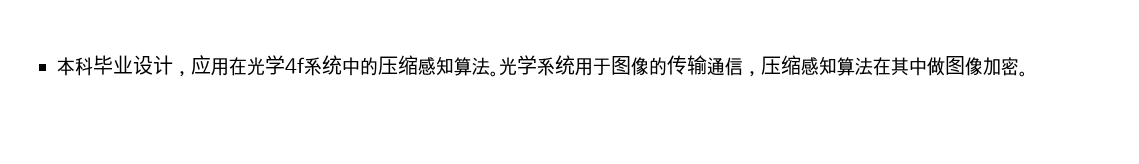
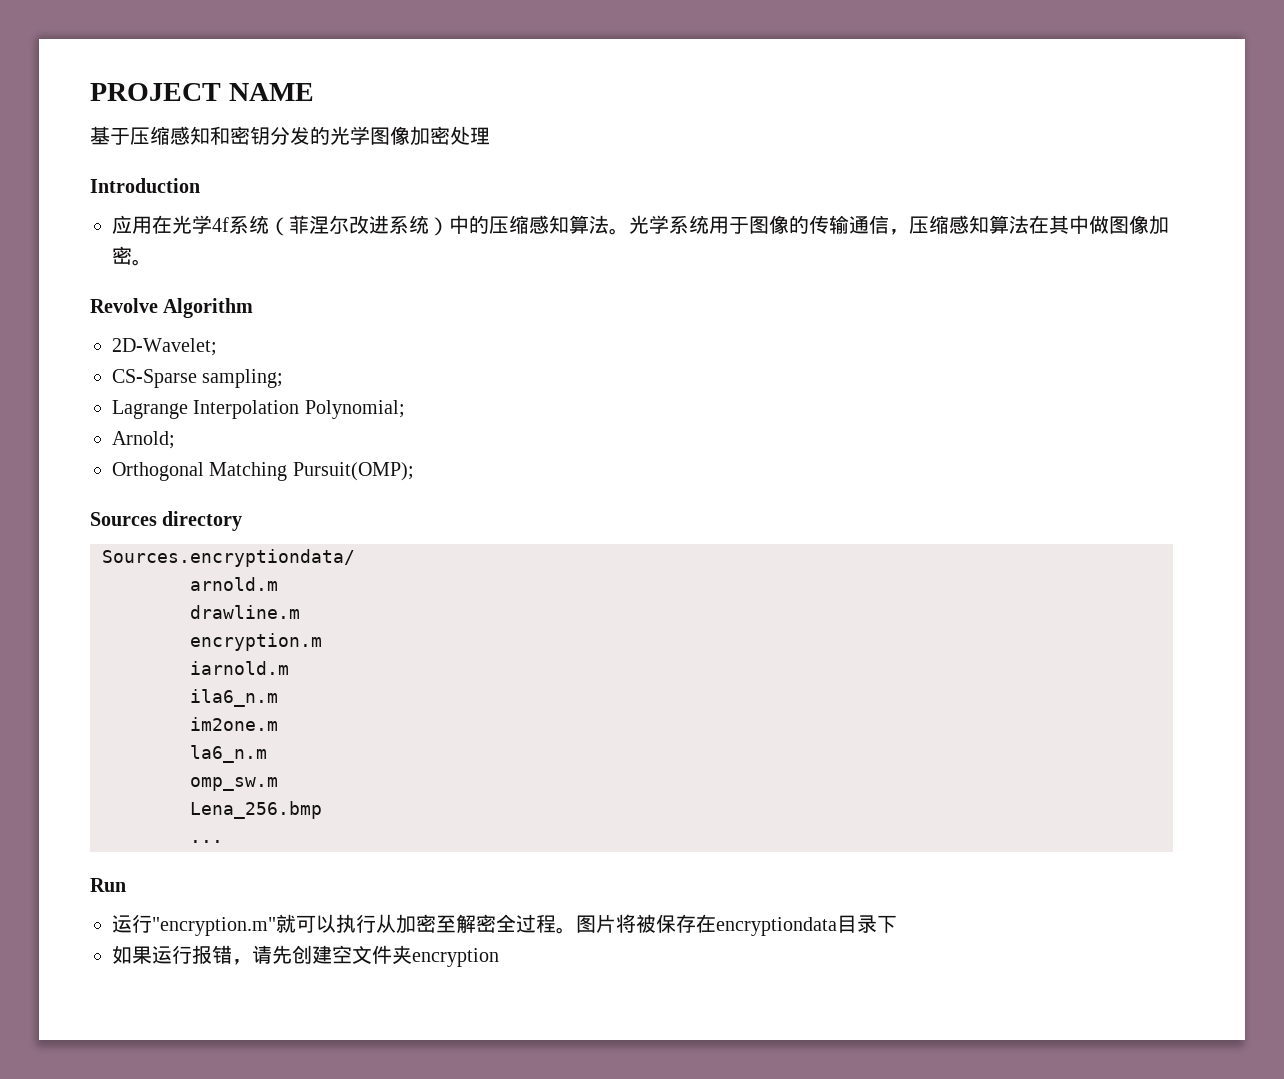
- 本科毕业设计，应用在光学4f系统中的压缩感知算法。
+ PROJECT NAME
+ 基于压缩感知和密钥分发的光学图像加密处理
+ Introduction
+ 应用在光学4f系统（菲涅尔改进系统）中的压缩感知算法。
+ Revolve Algorithm
+ 2D-Wavelet;
+ CS-Sparse sampling;
+ Lagrange Interpolation Polynomial;
+ Arnold;
+ Orthogonal Matching Pursuit(OMP);
+ Sources directory
+ Sources.encryptiondata/
+ arnold.m
+ drawline.m
+ encryption.m
+ iarnold.m
+ ila6_n.m
+ im2one.m
+ la6_n.m
+ omp_sw.m
+ Lena_256.bmp
+ ...
+ Run
+ 运行"encryption.m"就可以执行从加密至解密全过程。图片将被保存在encryptiondata目录下
+ 如果运行报错，请先创建空文件夹encryption

